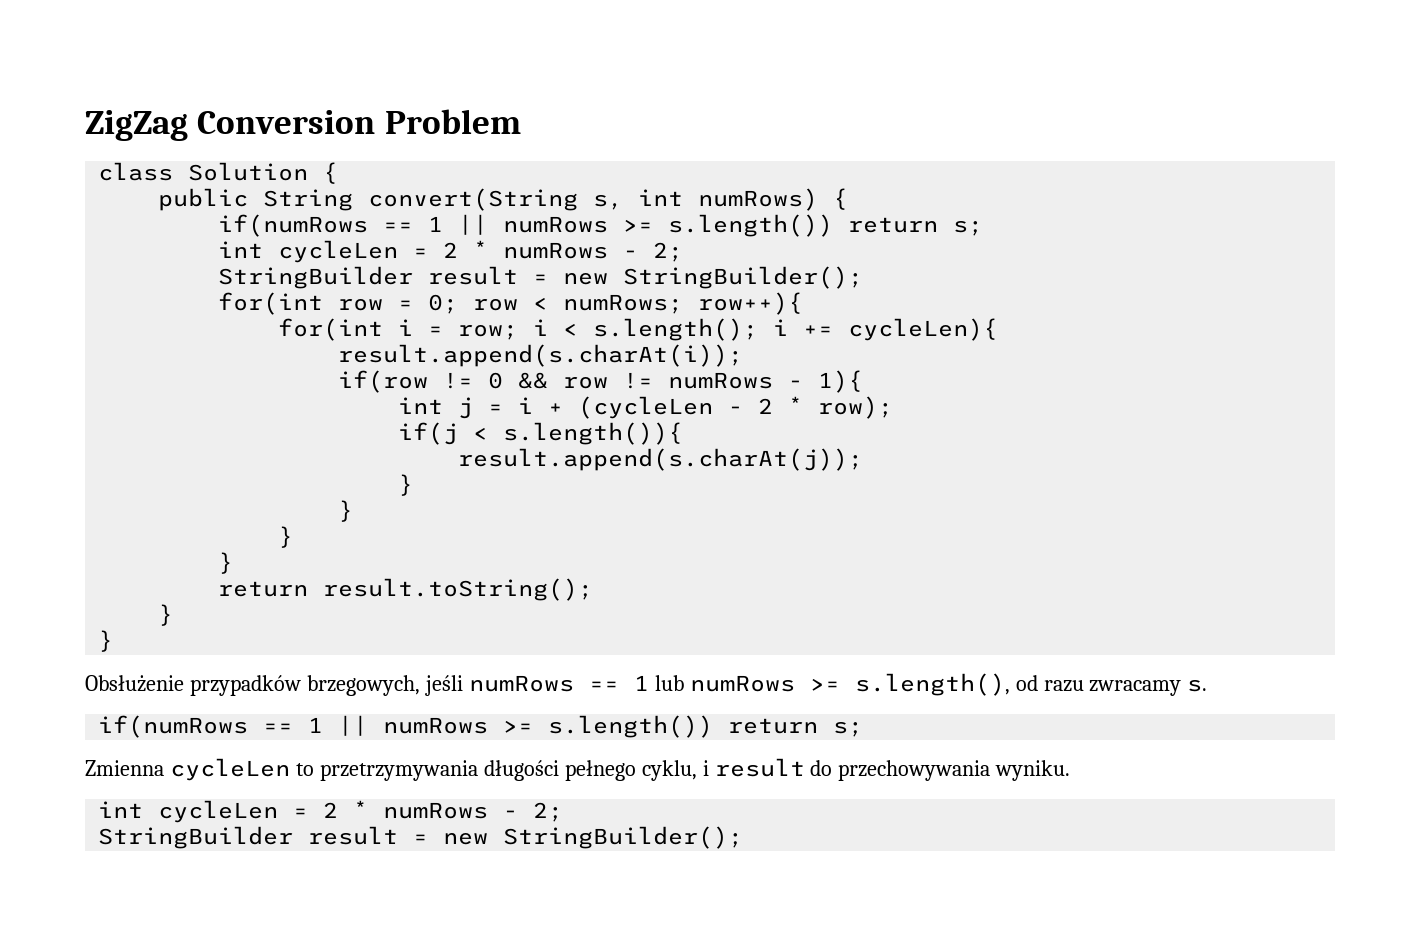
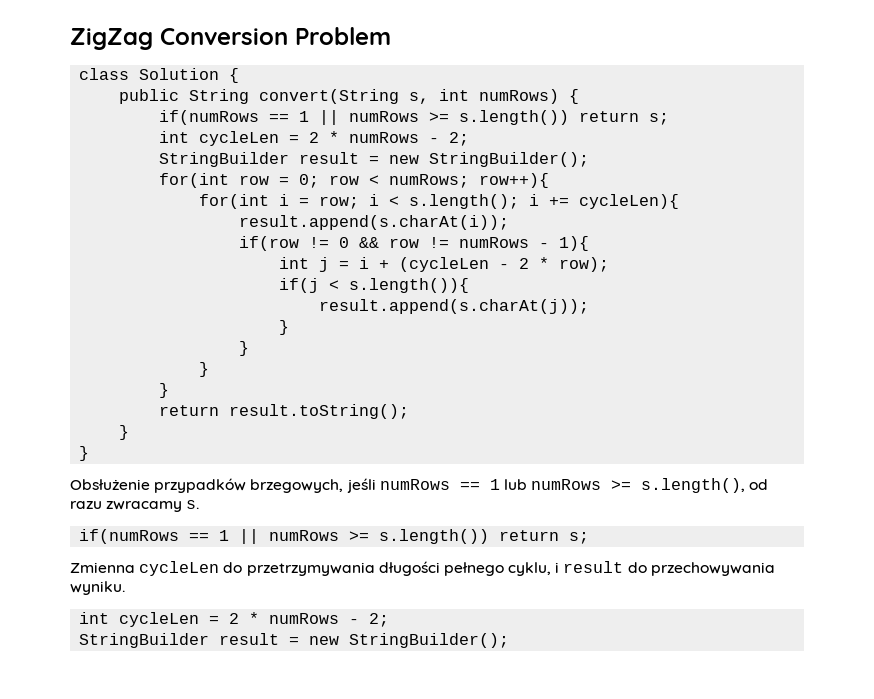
- Zmienna cycleLen to przetrzymywania długości pełnego cyklu, i result do przechowywania wyniku.
+ Zmienna cycleLen do przetrzymywania długości pełnego cyklu, i result do przechowywania wyniku.

